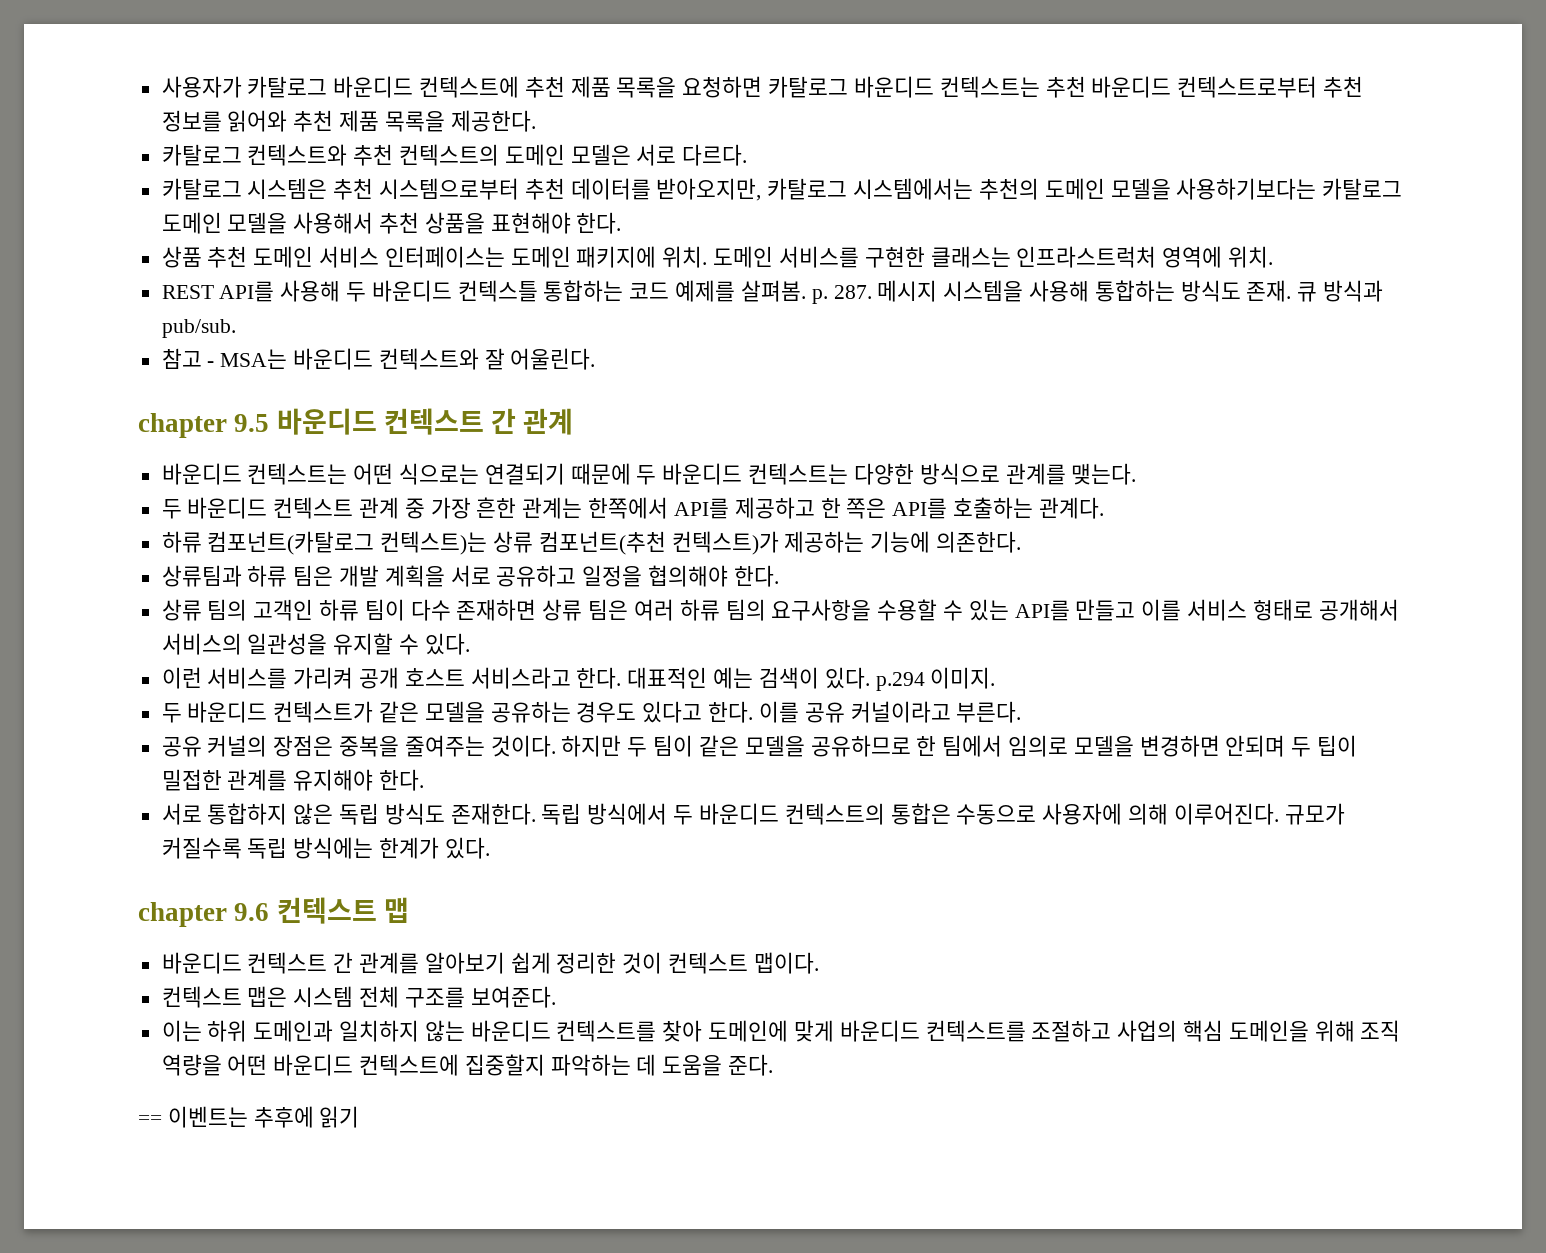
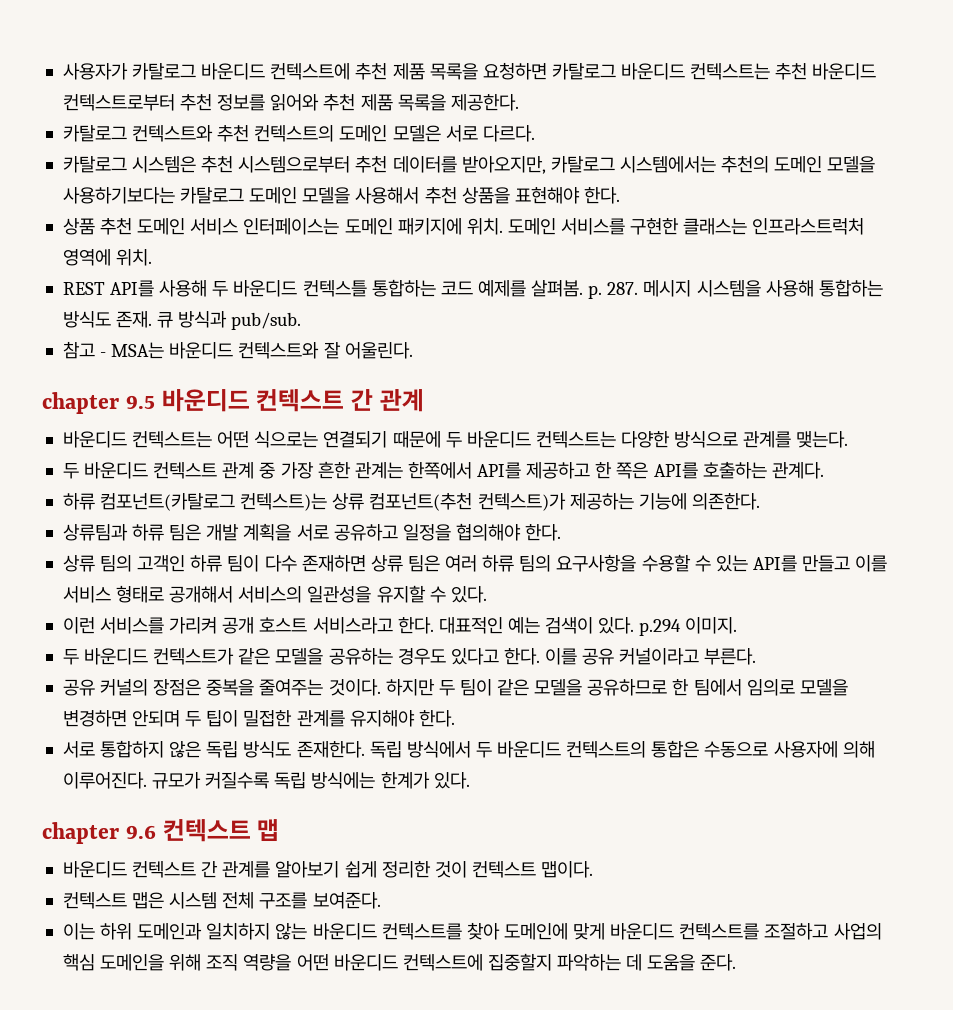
- == 이벤트는 추후에 읽기

